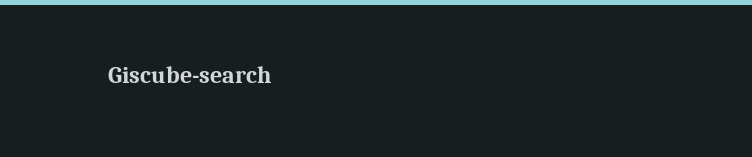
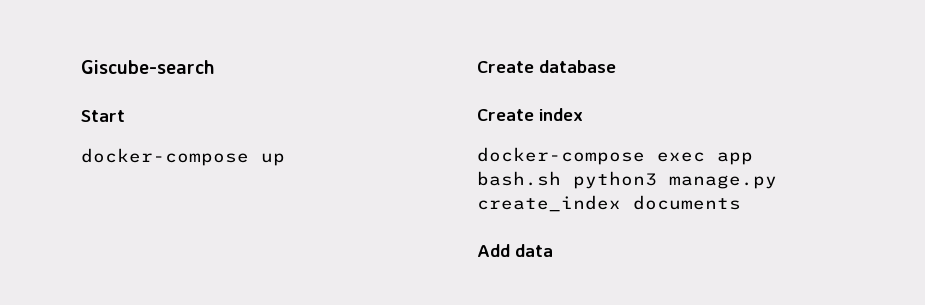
+ Start
+ docker-compose up
+ Create database
+ Create index
+ docker-compose exec app bash.sh python3 manage.py create_index documents
+ Add data

